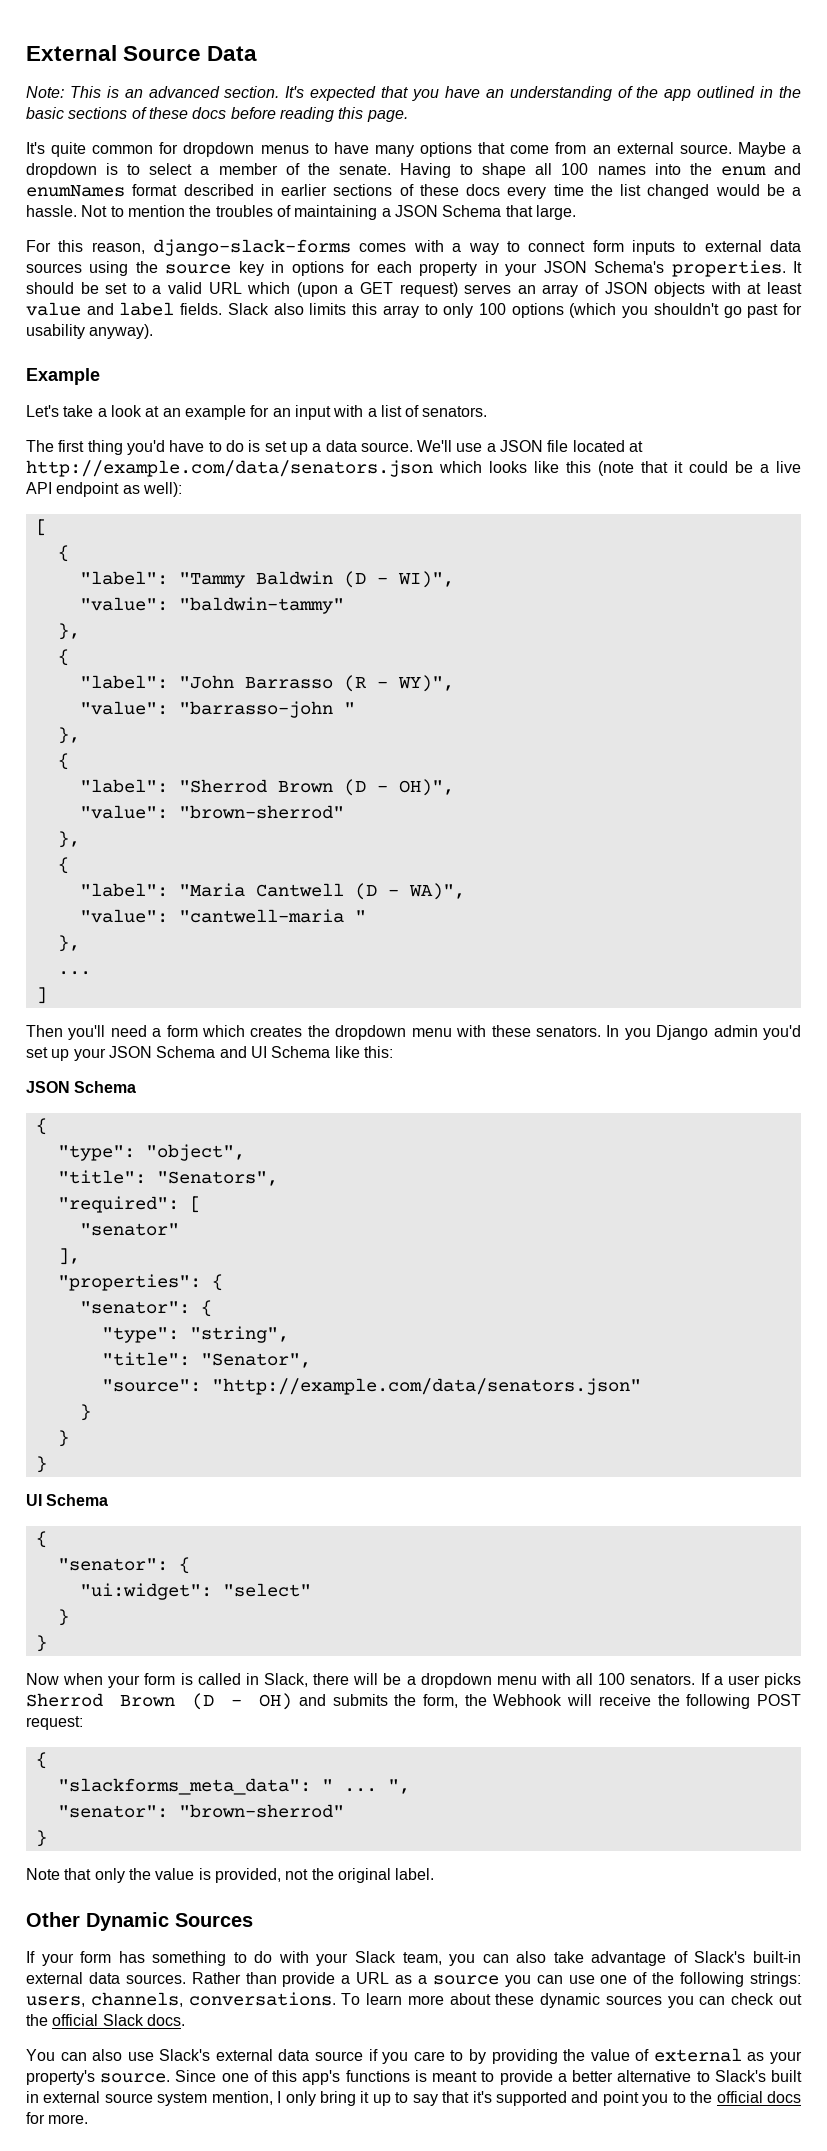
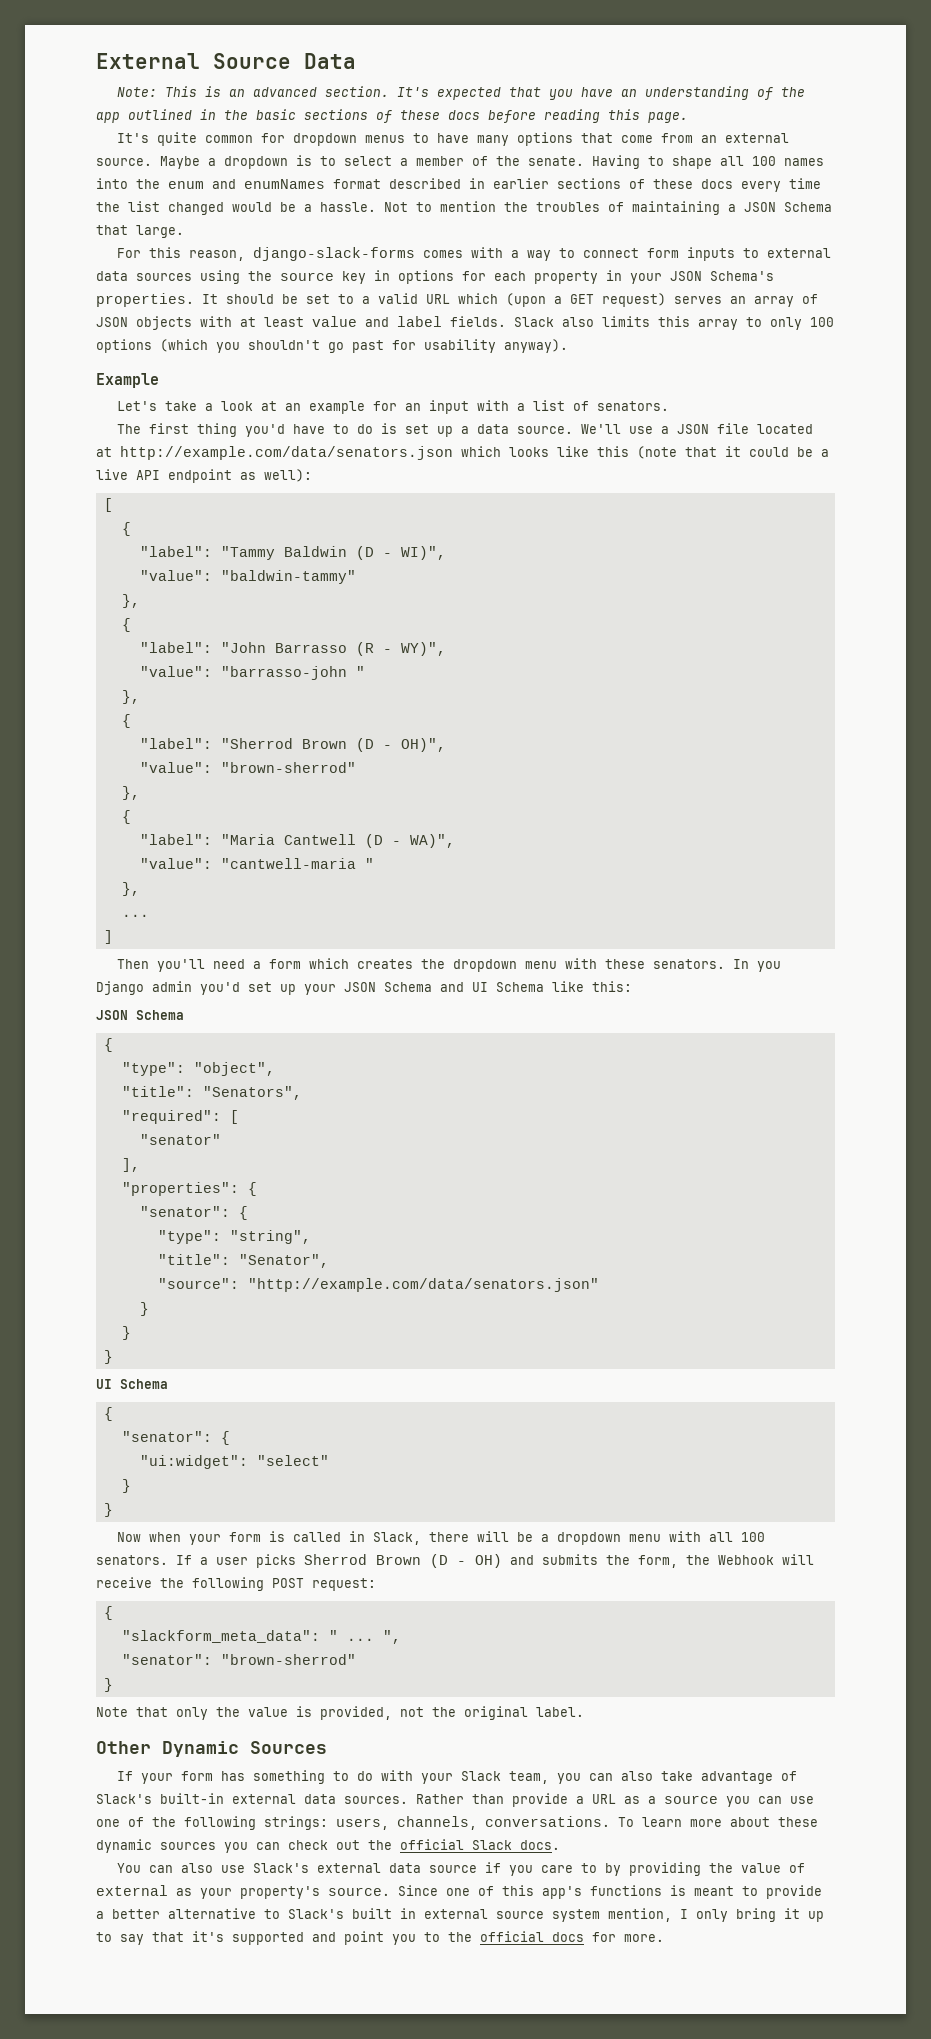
- "slackforms_meta_data": " ...
+ "slackform_meta_data": " ...

